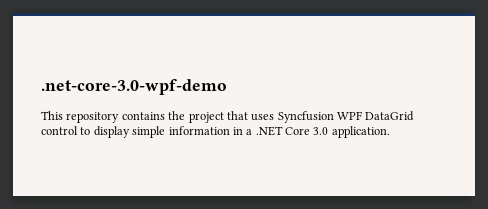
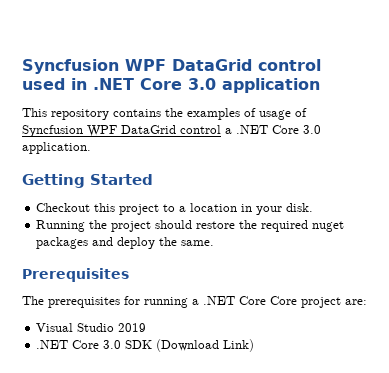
- .net-core-3.0-wpf-demo
- This repository contains the project that uses Syncfusion WPF DataGrid control to display simple information in a .NET Core 3.0 application.
+ Syncfusion WPF DataGrid control used in .NET Core 3.0 application
+ This repository contains the examples of usage of Syncfusion WPF DataGrid control a .NET Core 3.0 application.
+ Getting Started
+ Checkout this project to a location in your disk.
+ Running the project should restore the required nuget packages and deploy the same.
+ Prerequisites
+ The prerequisites for running a .NET Core Core project are:
+ Visual Studio 2019
+ .NET Core 3.0 SDK (Download Link)

